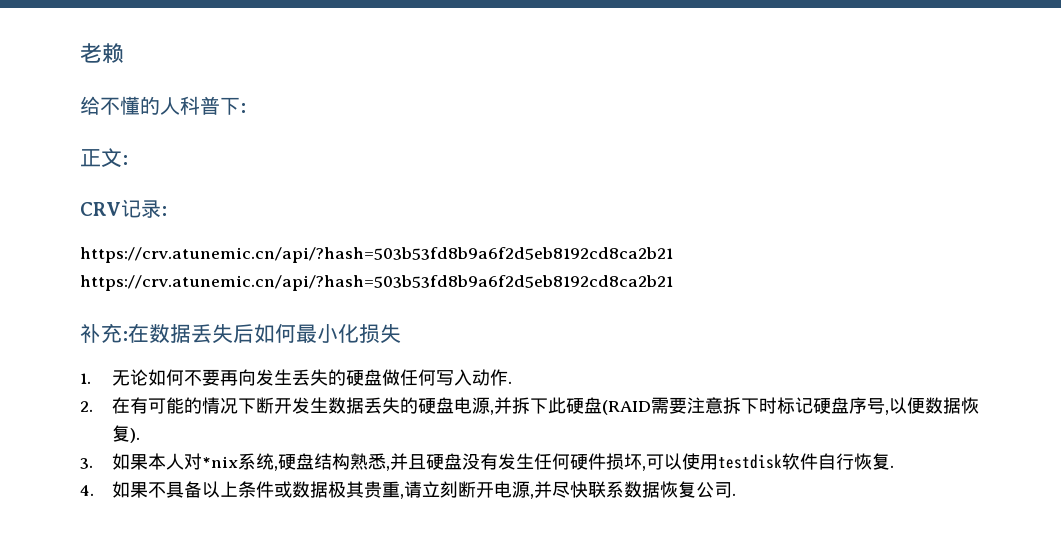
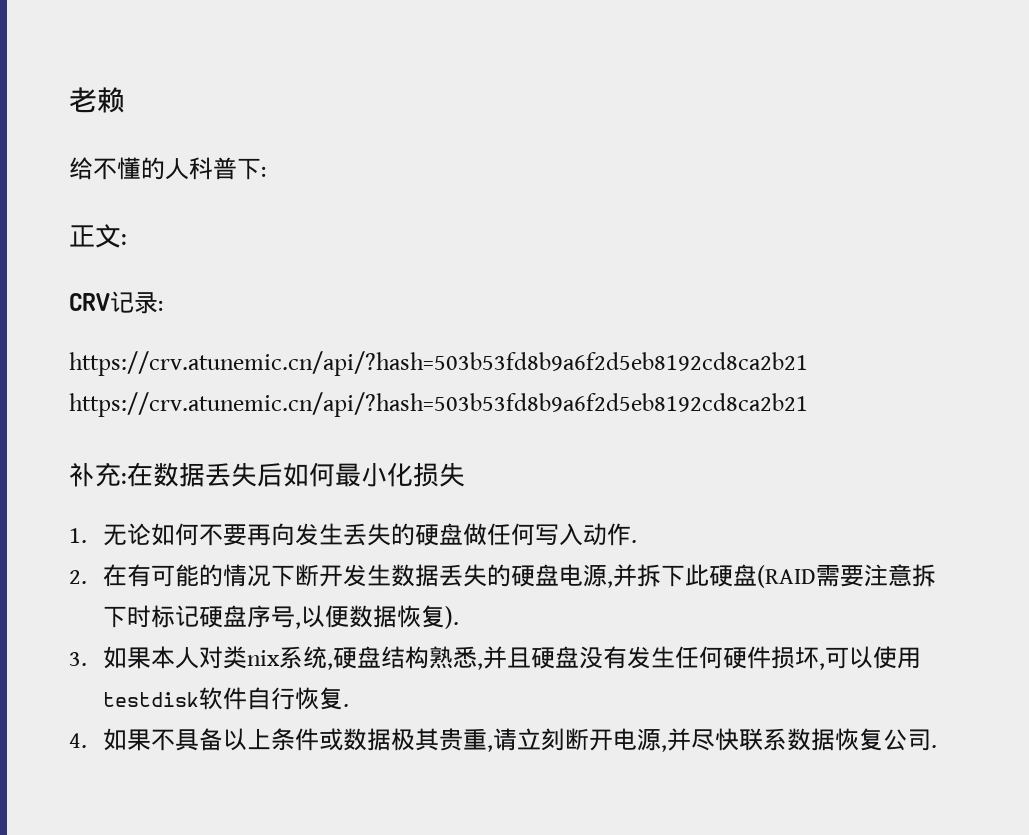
- 3.如果本人对*nix系统,硬盘结构熟悉,并且硬盘没有发生任何硬件损坏,可以使用testdisk软件自行恢复.
+ 3.如果本人对类nix系统,硬盘结构熟悉,并且硬盘没有发生任何硬件损坏,可以使用testdisk软件自行恢复.

